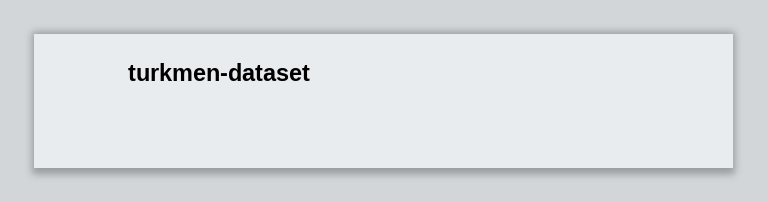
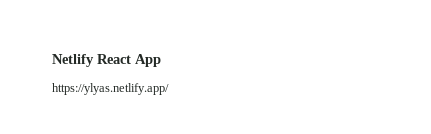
- turkmen-dataset
+ Netlify React App
+ https://ylyas.netlify.app/

